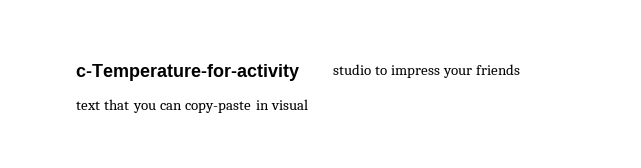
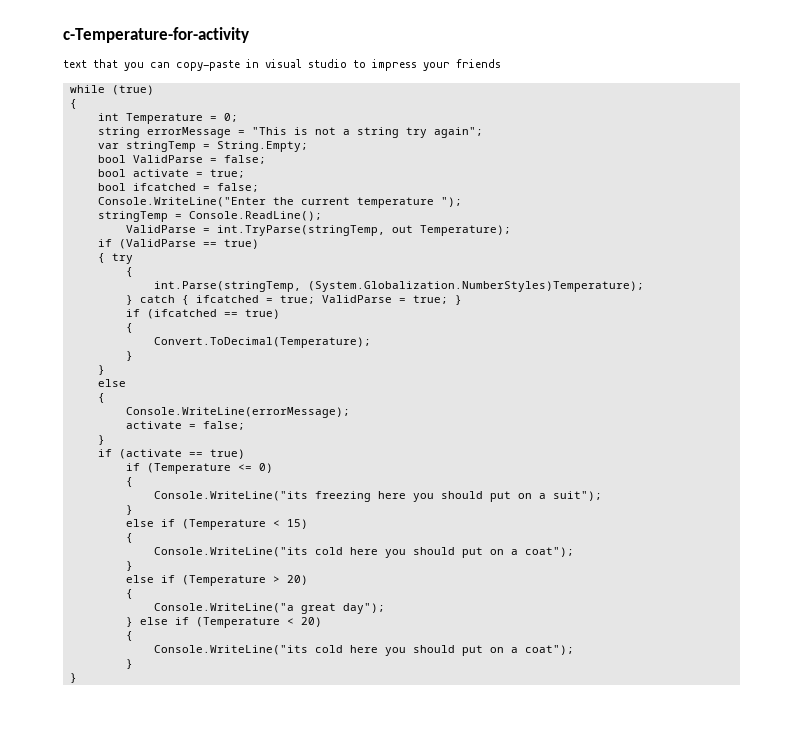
+ while (true)
+ {
+ int Temperature = 0;
+ string errorMessage = "This is not a string try again";
+ var stringTemp = String.Empty;
+ bool ValidParse = false;
+ bool activate = true;
+ bool ifcatched = false;
+ Console.WriteLine("Enter the current temperature ");
+ stringTemp = Console.ReadLine();
+ ValidParse = int.TryParse(stringTemp, out Temperature);
+ if (ValidParse == true)
+ { try
+ {
+ int.Parse(stringTemp, (System.Globalization.NumberStyles)Temperature);
+ } catch { ifcatched = true; ValidParse = true; }
+ if (ifcatched == true)
+ {
+ Convert.ToDecimal(Temperature);
+ }
+ }
+ else
+ {
+ Console.WriteLine(errorMessage);
+ activate = false;
+ }
+ if (activate == true)
+ if (Temperature <= 0)
+ {
+ Console.WriteLine("its freezing here you should put on a suit");
+ }
+ else if (Temperature < 15)
+ {
+ Console.WriteLine("its cold here you should put on a coat");
+ }
+ else if (Temperature > 20)
+ {
+ Console.WriteLine("a great day");
+ } else if (Temperature < 20)
+ {
+ Console.WriteLine("its cold here you should put on a coat");
+ }
+ }

